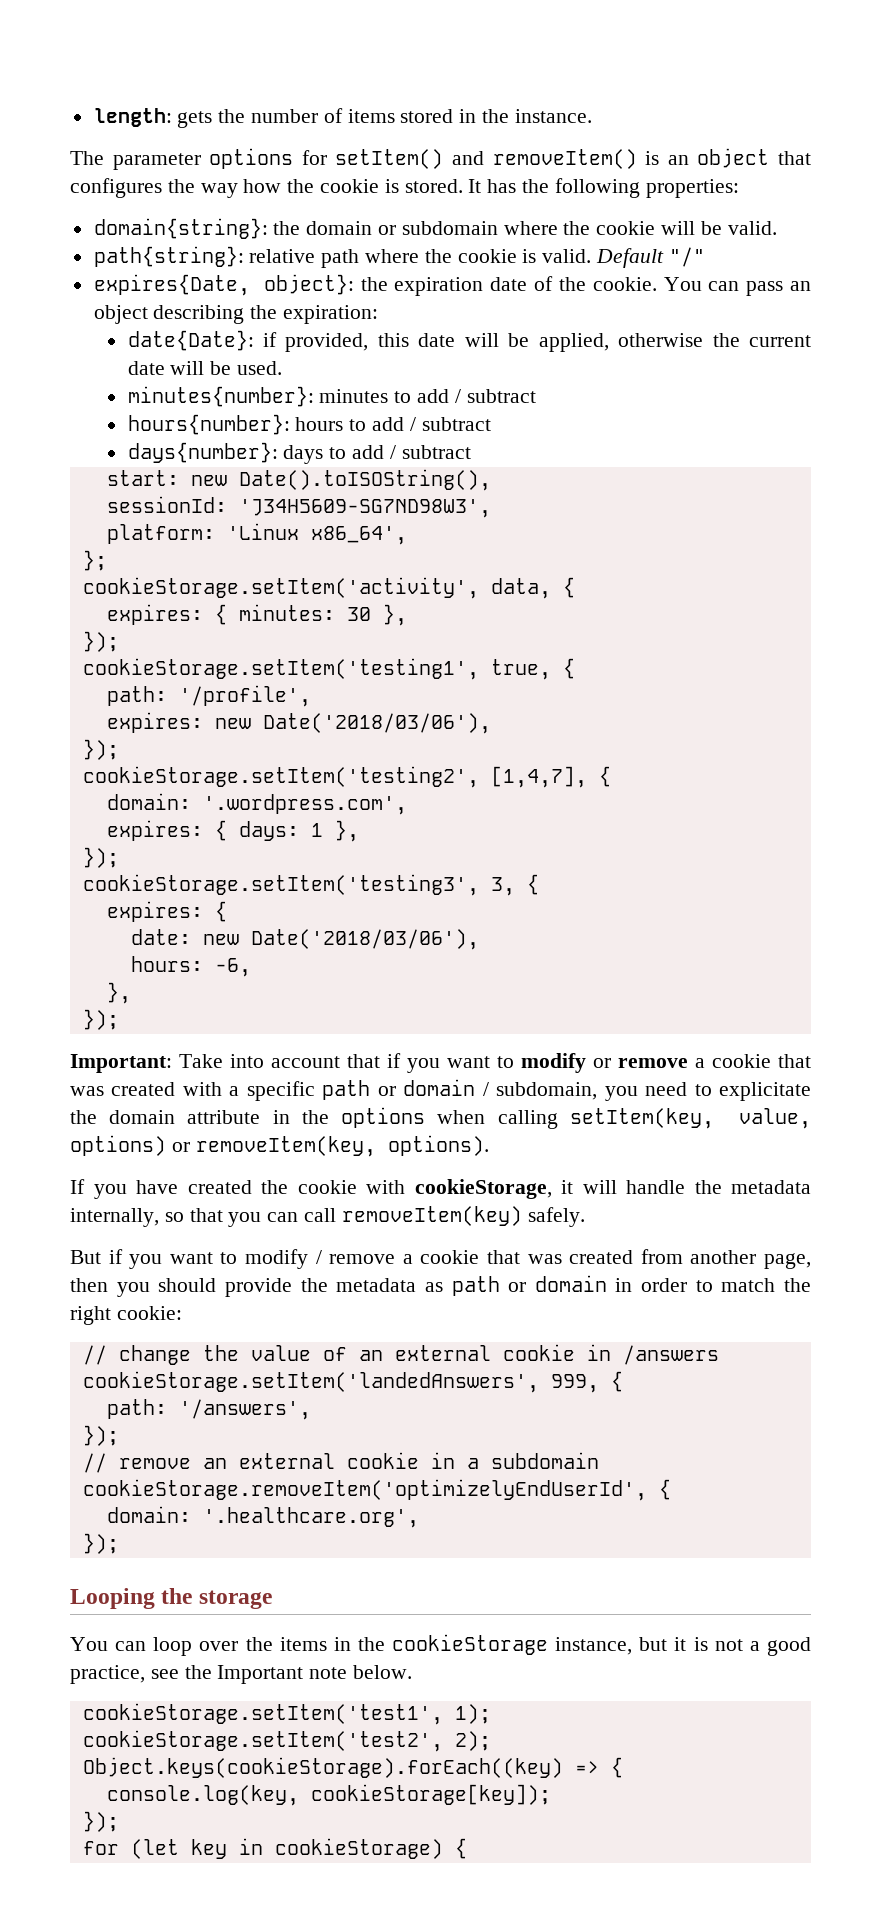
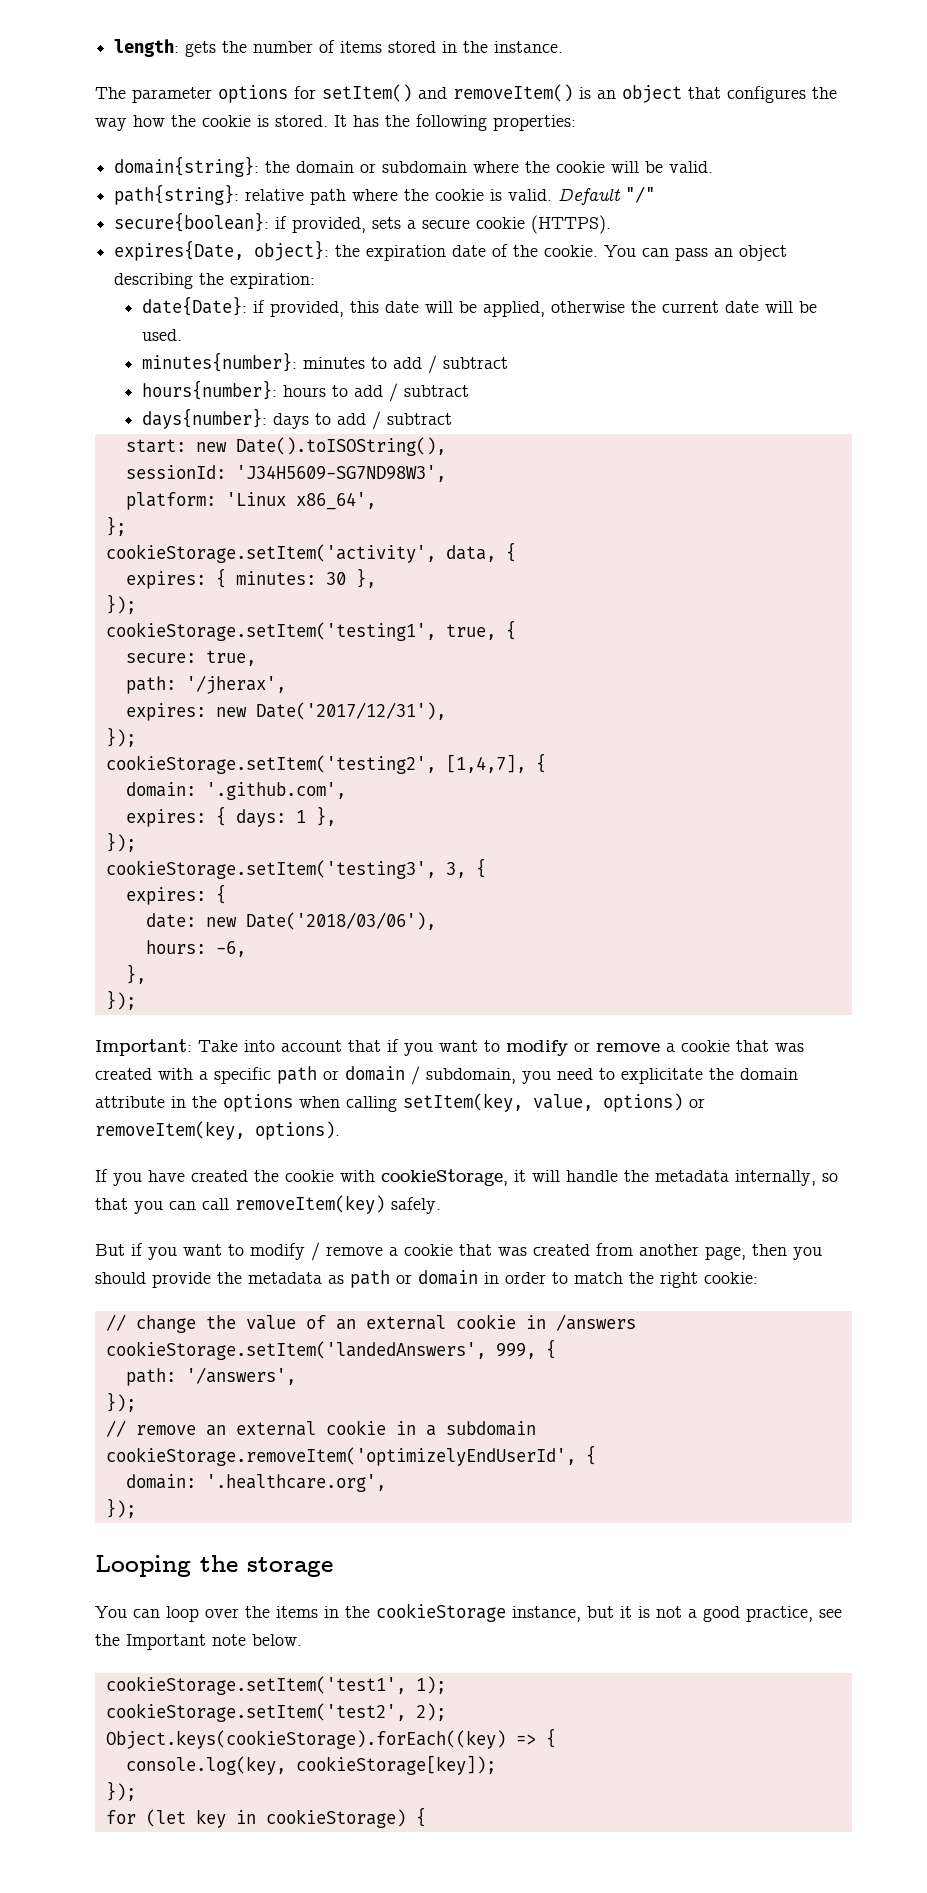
+ secure{boolean}: if provided, sets a secure cookie (HTTPS).
- path: '/profile',
+ secure: true,
+ path: '/jherax',
- expires: new Date('2018/03/06'),
+ expires: new Date('2017/12/31'),
- domain: '.wordpress.com',
+ domain: '.github.com',

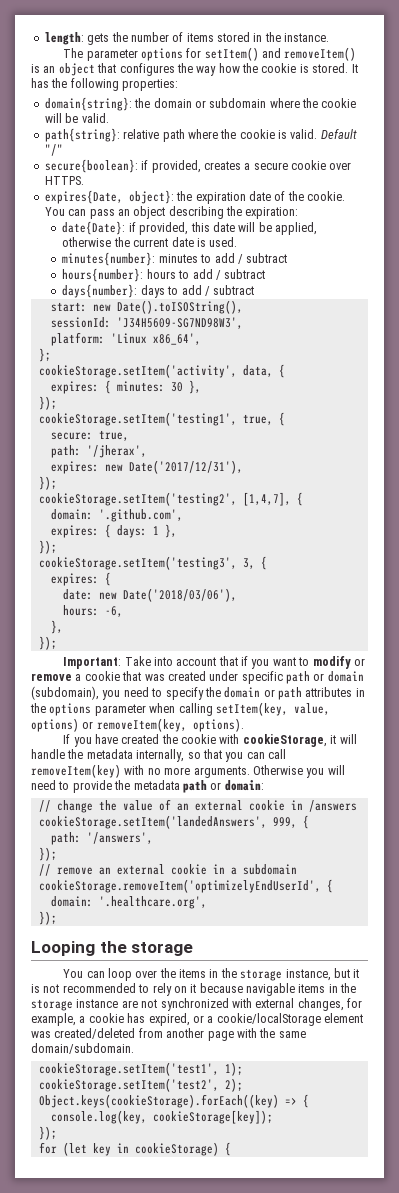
- secure{boolean}: if provided, sets a secure cookie (HTTPS).
+ secure{boolean}: if provided, creates a secure cookie over HTTPS.
- date{Date}: if provided, this date will be applied, otherwise the current date will be used.
+ date{Date}: if provided, this date will be applied, otherwise the current date is used.
- Important: Take into account that if you want to modify or remove a cookie that was created with a specific path or domain / subdomain, you need to explicitate the domain attribute in the options when calling setItem(key, value, options) or removeItem(key, options).
+ Important: Take into account that if you want to modify or remove a cookie that was created under specific path or domain (subdomain), you need to specify the domain or path attributes in the options parameter when calling setItem(key, value, options) or removeItem(key, options).
- If you have created the cookie with cookieStorage, it will handle the metadata internally, so that you can call removeItem(key) safely.
- But if you want to modify / remove a cookie that was created from another page, then you should provide the metadata as path or domain in order to match the right cookie:
+ If you have created the cookie with cookieStorage, it will handle the metadata internally, so that you can call removeItem(key) with no more arguments. Otherwise you will need to provide the metadata path or domain:
- You can loop over the items in the cookieStorage instance, but it is not a good practice, see the Important note below.
+ You can loop over the items in the storage instance, but it is not recommended to rely on it because navigable items in the storage instance are not synchronized with external changes, for example, a cookie has expired, or a cookie/localStorage element was created/deleted from another page with the same domain/subdomain.

